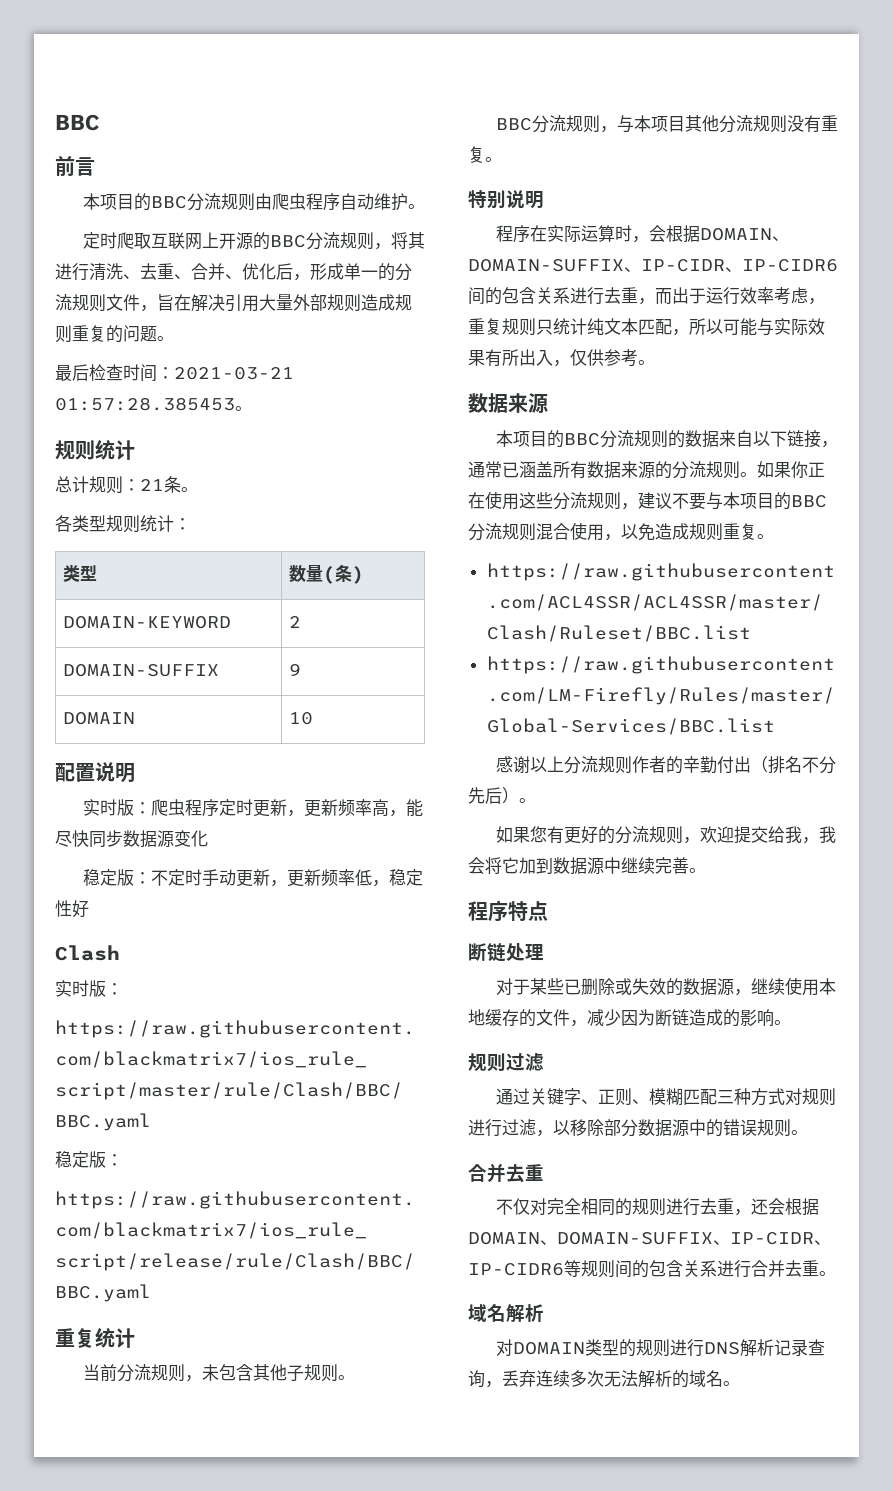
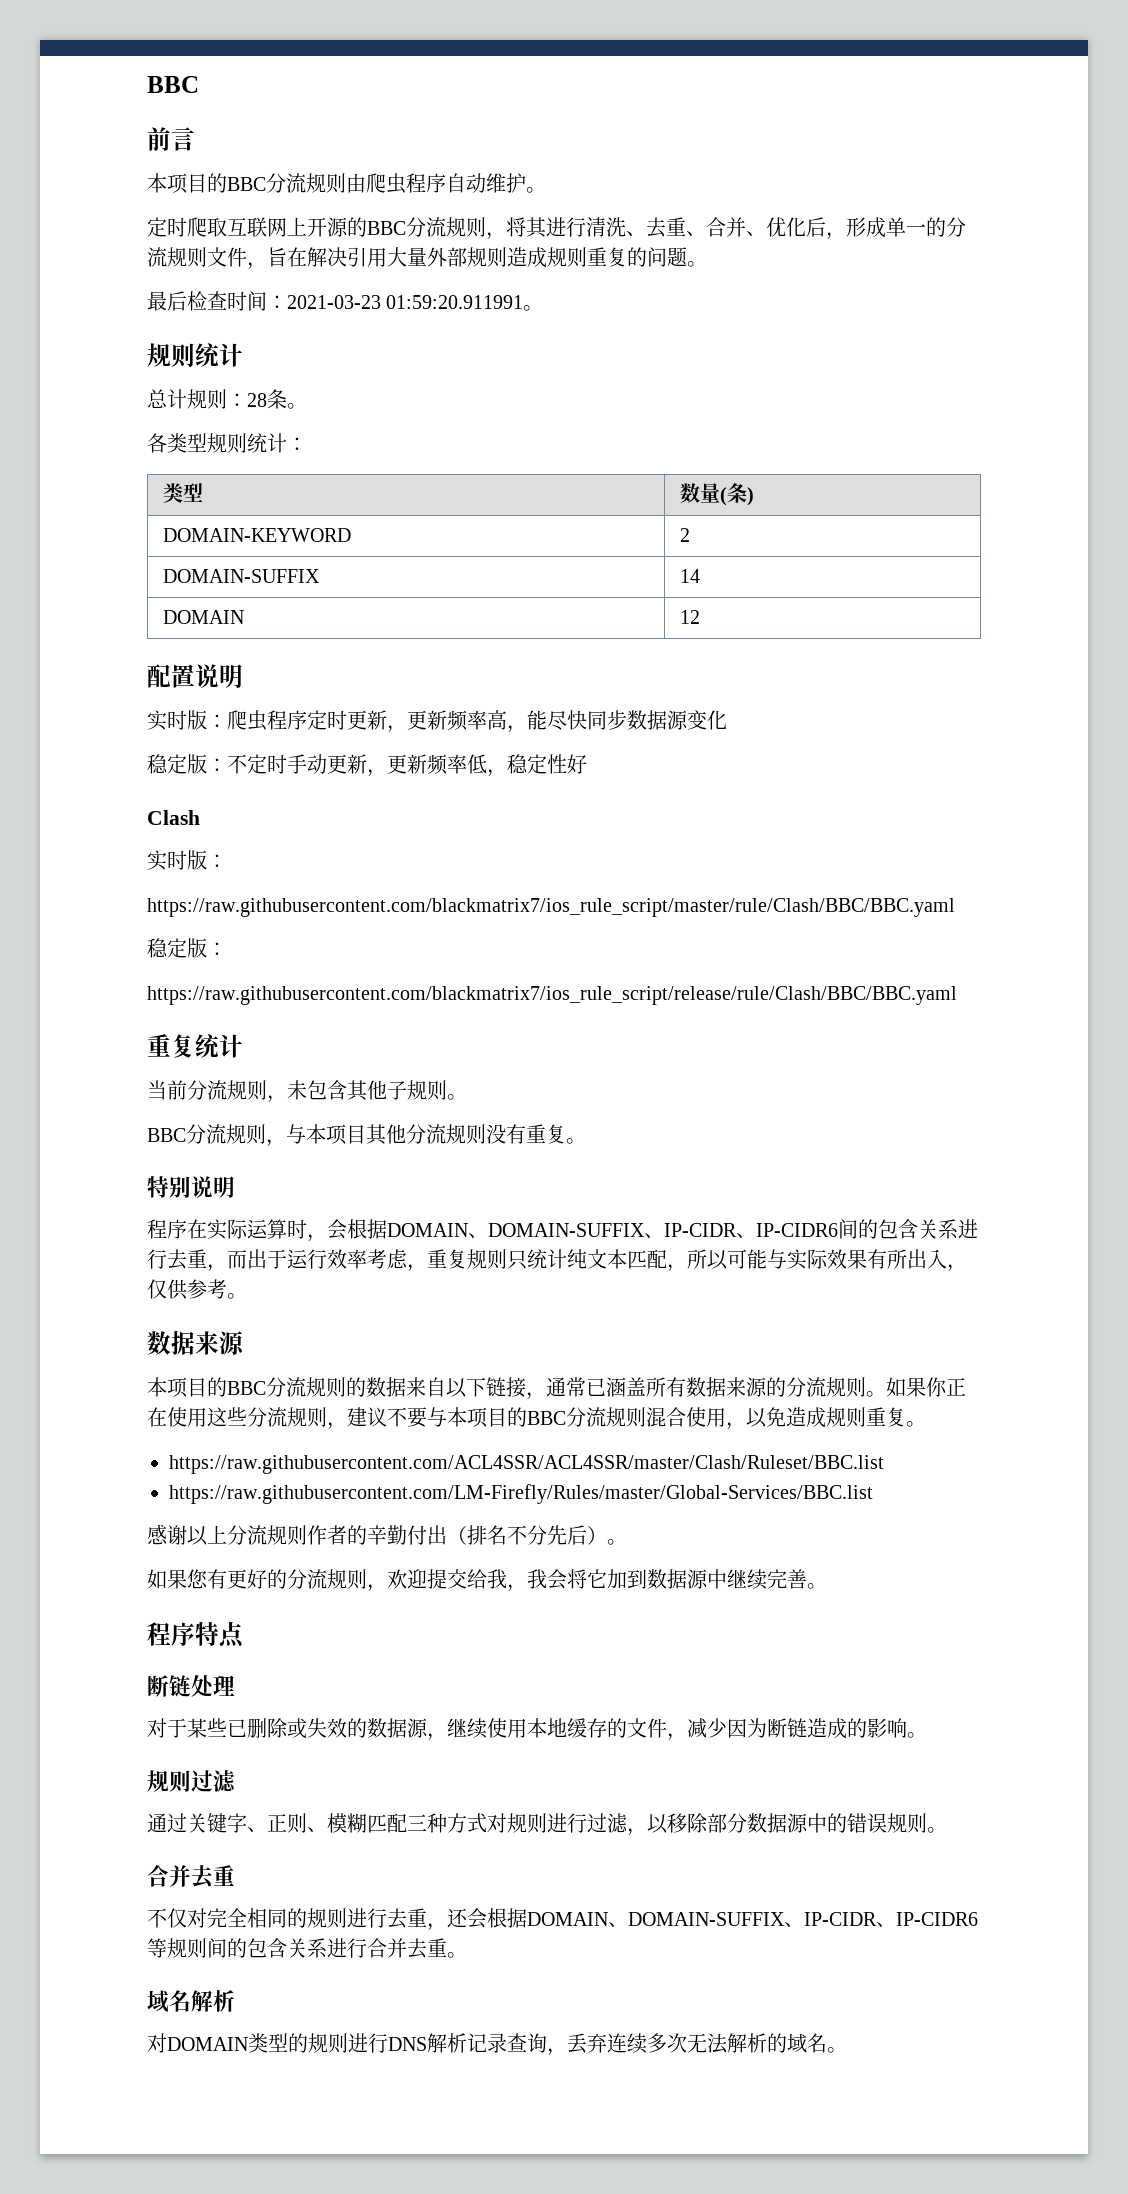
- 最后检查时间：2021-03-21 01:57:28.385453。
+ 最后检查时间：2021-03-23 01:59:20.911991。
- 总计规则：21条。
+ 总计规则：28条。
- DOMAIN-SUFFIX | 9
+ DOMAIN-SUFFIX | 14
- DOMAIN | 10
+ DOMAIN | 12

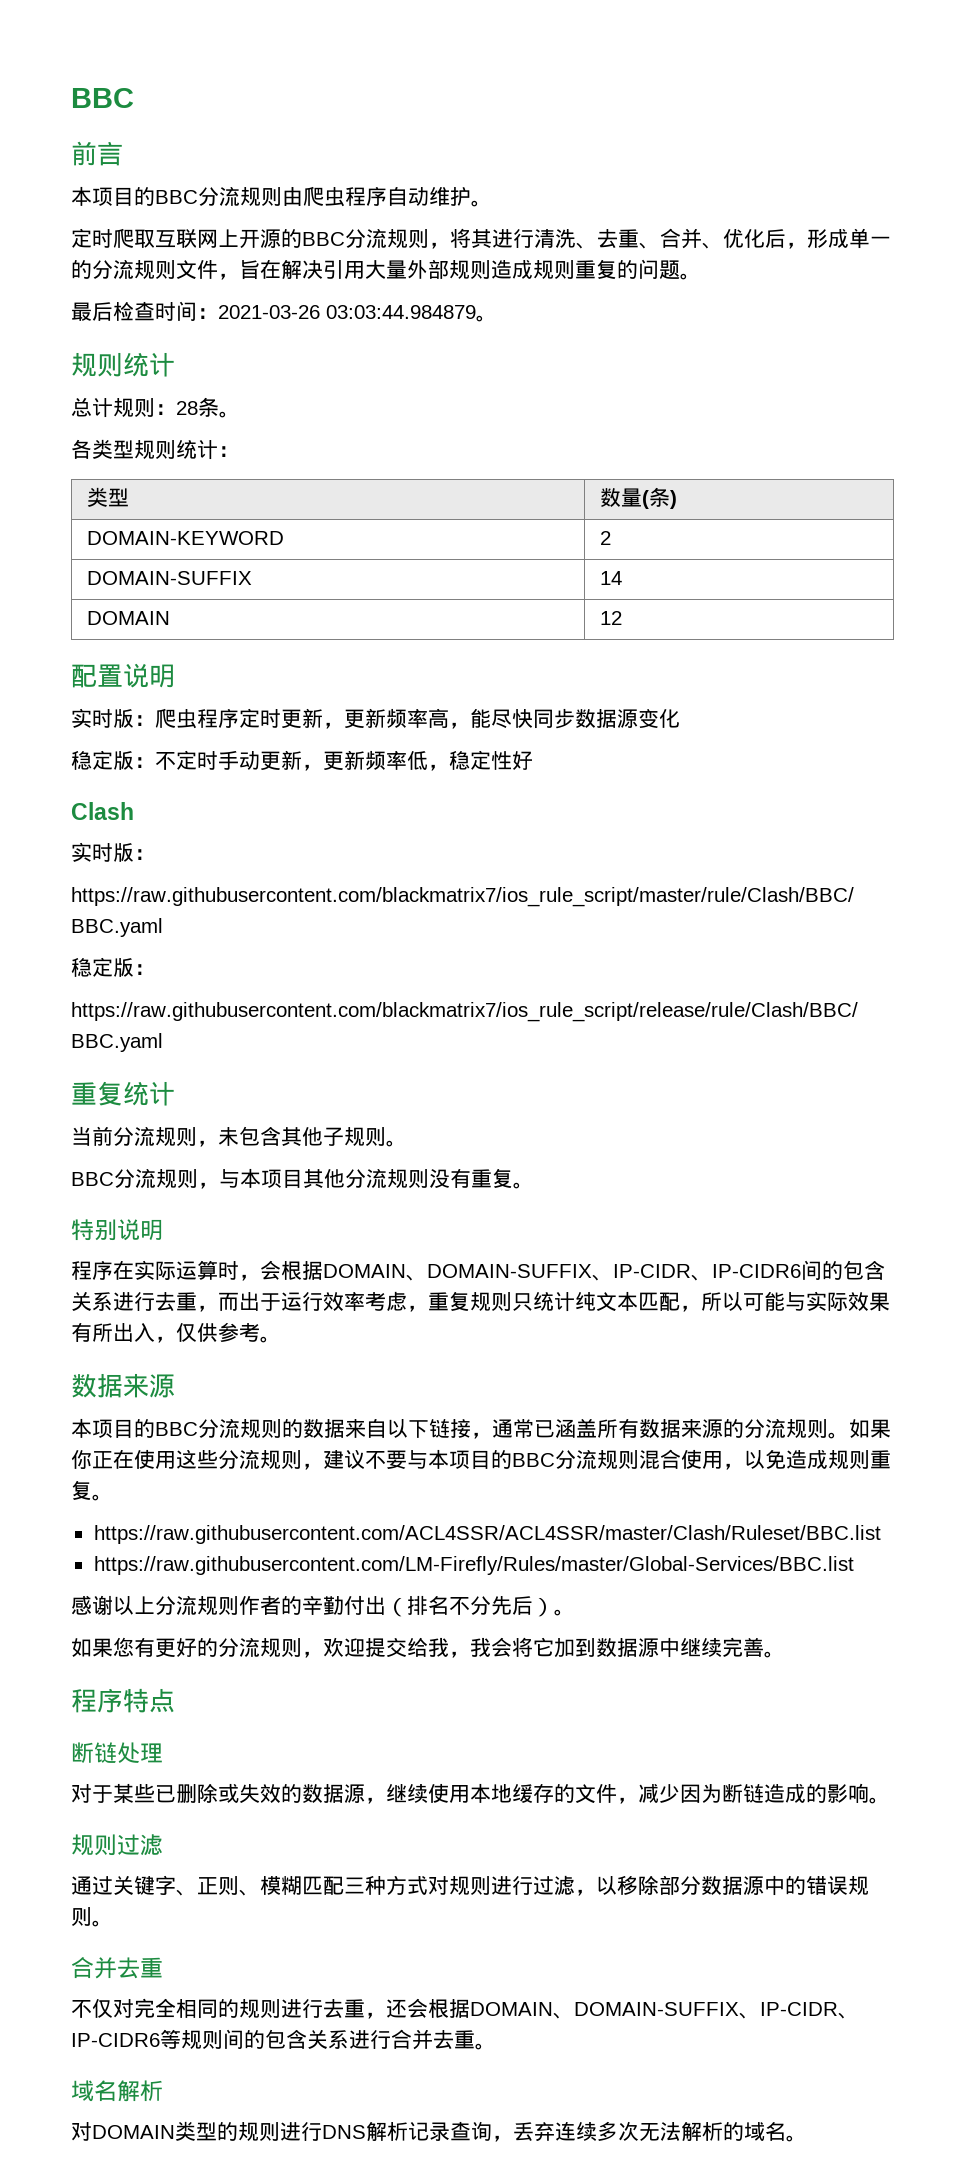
- 最后检查时间：2021-03-23 01:59:20.911991。
+ 最后检查时间：2021-03-26 03:03:44.984879。

